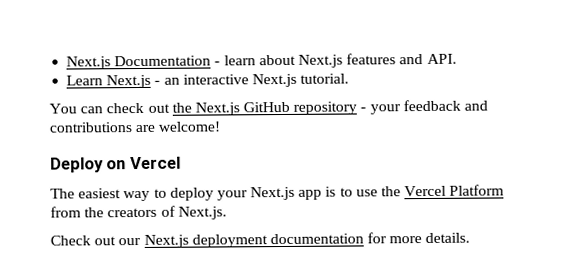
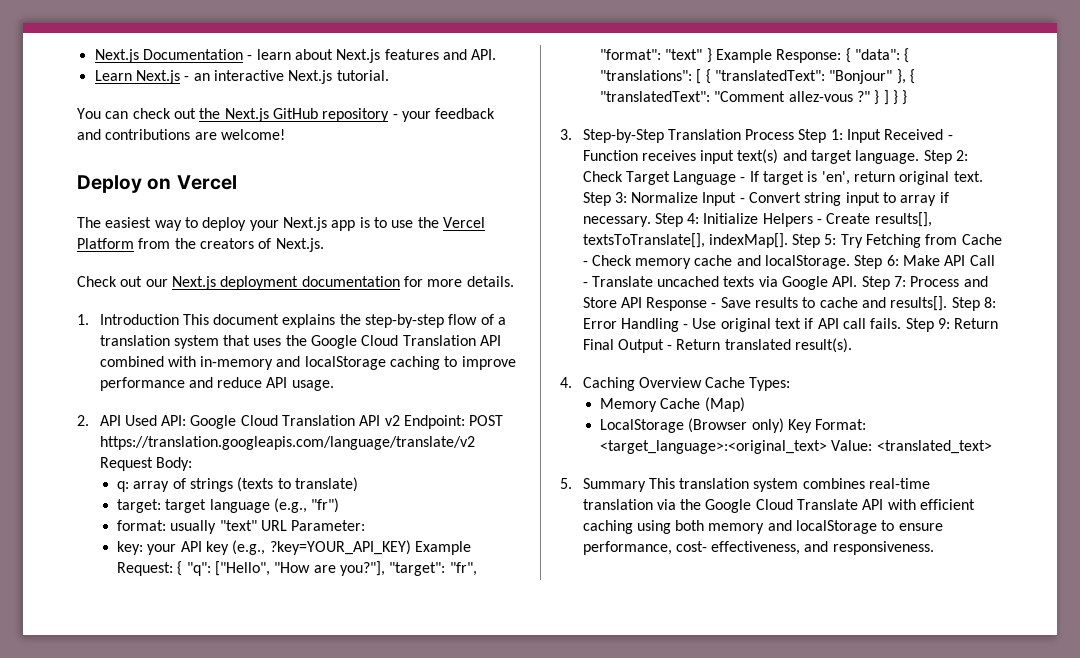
+ 1. Introduction This document explains the step-by-step flow of a translation system that uses the Google Cloud Translation API combined with in-memory and localStorage caching to improve performance and reduce API usage.
+ 2. API Used API: Google Cloud Translation API v2 Endpoint: POST https://translation.googleapis.com/language/translate/v2 Request Body:
+ q: array of strings (texts to translate)
+ target: target language (e.g., "fr")
+ format: usually "text" URL Parameter:
+ key: your API key (e.g., ?key=YOUR_API_KEY) Example Request: { "q": ["Hello", "How are you?"], "target": "fr", "format": "text" } Example Response: { "data": { "translations": [ { "translatedText": "Bonjour" }, { "translatedText": "Comment allez-vous ?" } ] } }
+ 3. Step-by-Step Translation Process Step 1: Input Received - Function receives input text(s) and target language. Step 2: Check Target Language - If target is 'en', return original text. Step 3: Normalize Input - Convert string input to array if necessary. Step 4: Initialize Helpers - Create results[], textsToTranslate[], indexMap[]. Step 5: Try Fetching from Cache - Check memory cache and localStorage. Step 6: Make API Call - Translate uncached texts via Google API. Step 7: Process and Store API Response - Save results to cache and results[]. Step 8: Error Handling - Use original text if API call fails. Step 9: Return Final Output - Return translated result(s).
+ 4. Caching Overview Cache Types:
+ Memory Cache (Map)
+ LocalStorage (Browser only) Key Format: <target_language>:<original_text> Value: <translated_text>
+ 5. Summary This translation system combines real-time translation via the Google Cloud Translate API with efficient caching using both memory and localStorage to ensure performance, cost- effectiveness, and responsiveness.

